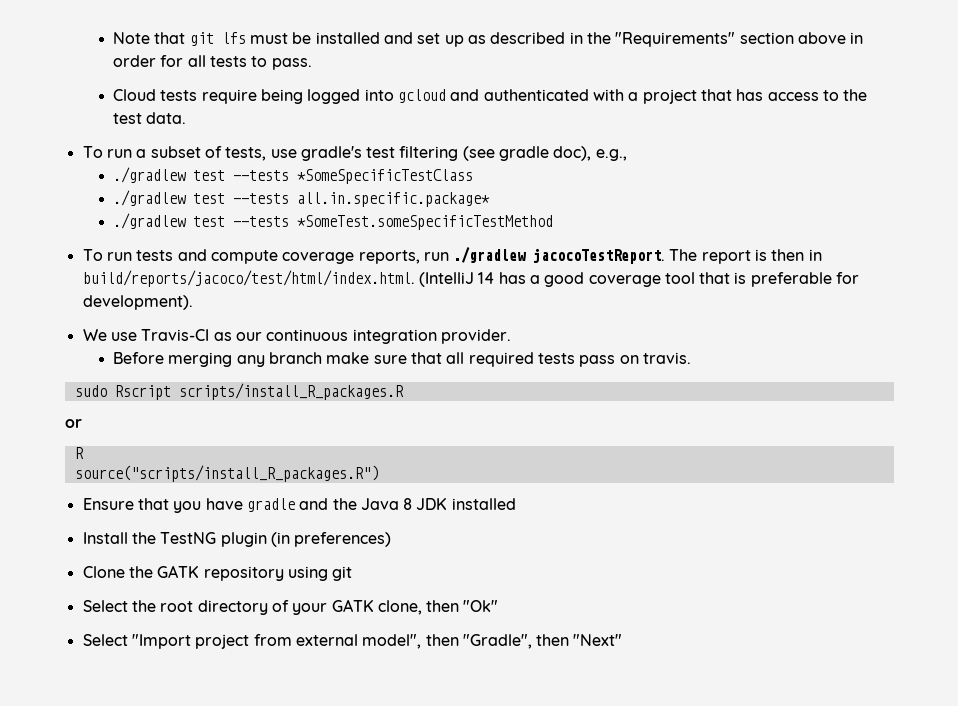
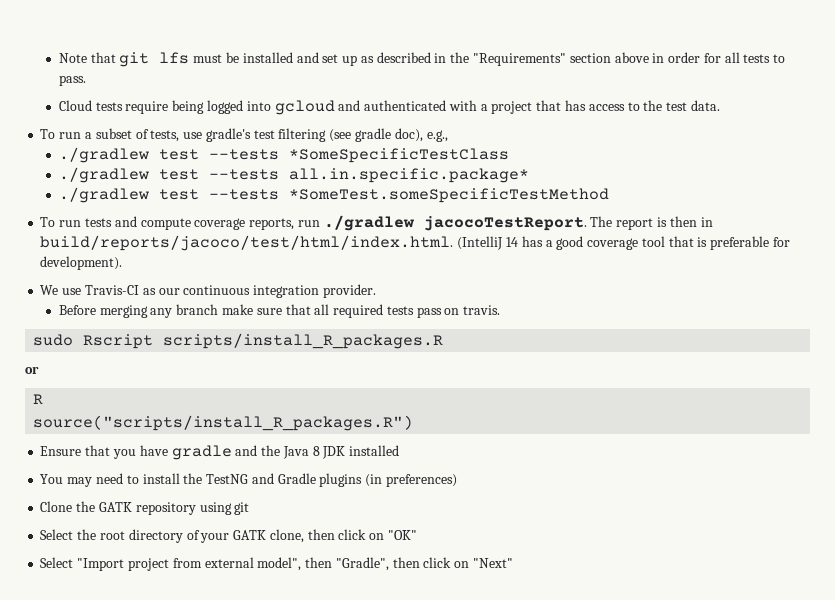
- Install the TestNG plugin (in preferences)
+ You may need to install the TestNG and Gradle plugins (in preferences)
- Select the root directory of your GATK clone, then "Ok"
+ Select the root directory of your GATK clone, then click on "OK"
- Select "Import project from external model", then "Gradle", then "Next"
+ Select "Import project from external model", then "Gradle", then click on "Next"

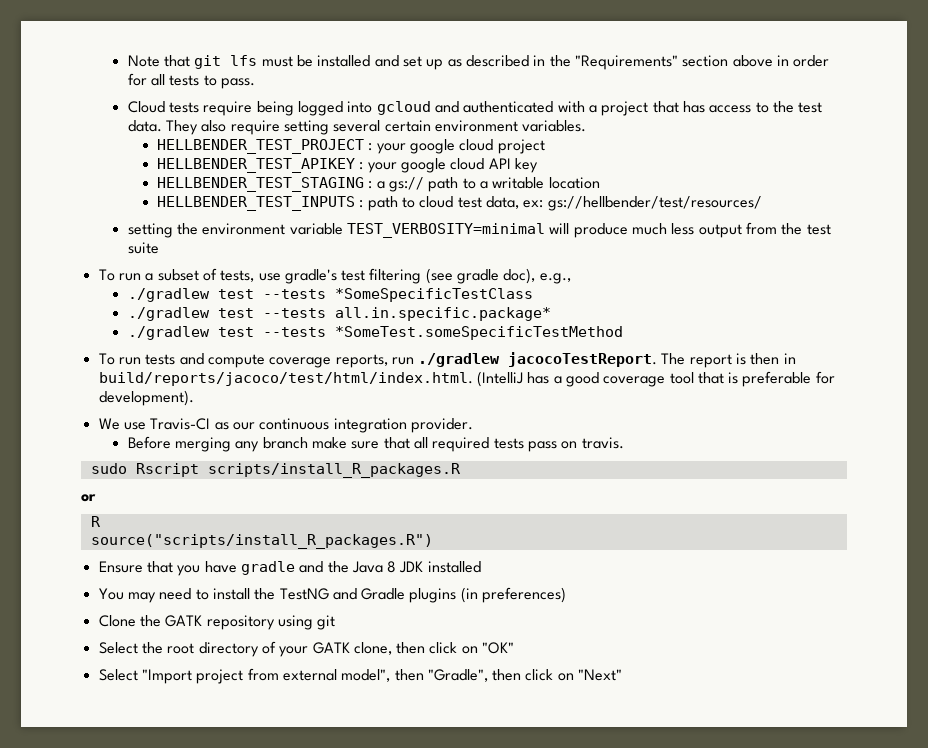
+ They also require setting several certain environment variables.
+ HELLBENDER_TEST_PROJECT : your google cloud project
+ HELLBENDER_TEST_APIKEY : your google cloud API key
+ HELLBENDER_TEST_STAGING : a gs:// path to a writable location
+ HELLBENDER_TEST_INPUTS : path to cloud test data, ex: gs://hellbender/test/resources/
+ setting the environment variable TEST_VERBOSITY=minimal will produce much less output from the test suite
- The report is then in build/reports/jacoco/test/html/index.html. (IntelliJ 14 has a good coverage tool that is preferable for development).
+ The report is then in build/reports/jacoco/test/html/index.html. (IntelliJ has a good coverage tool that is preferable for development).

